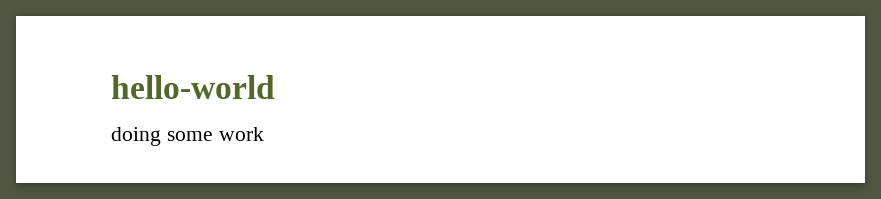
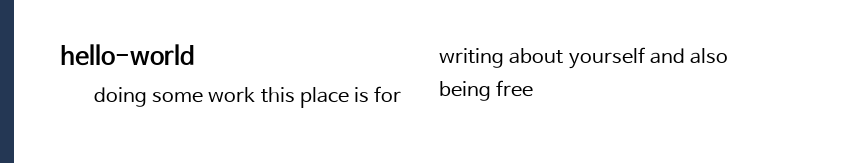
- doing some work
+ doing some work this place is for writing about yourself and also being free

